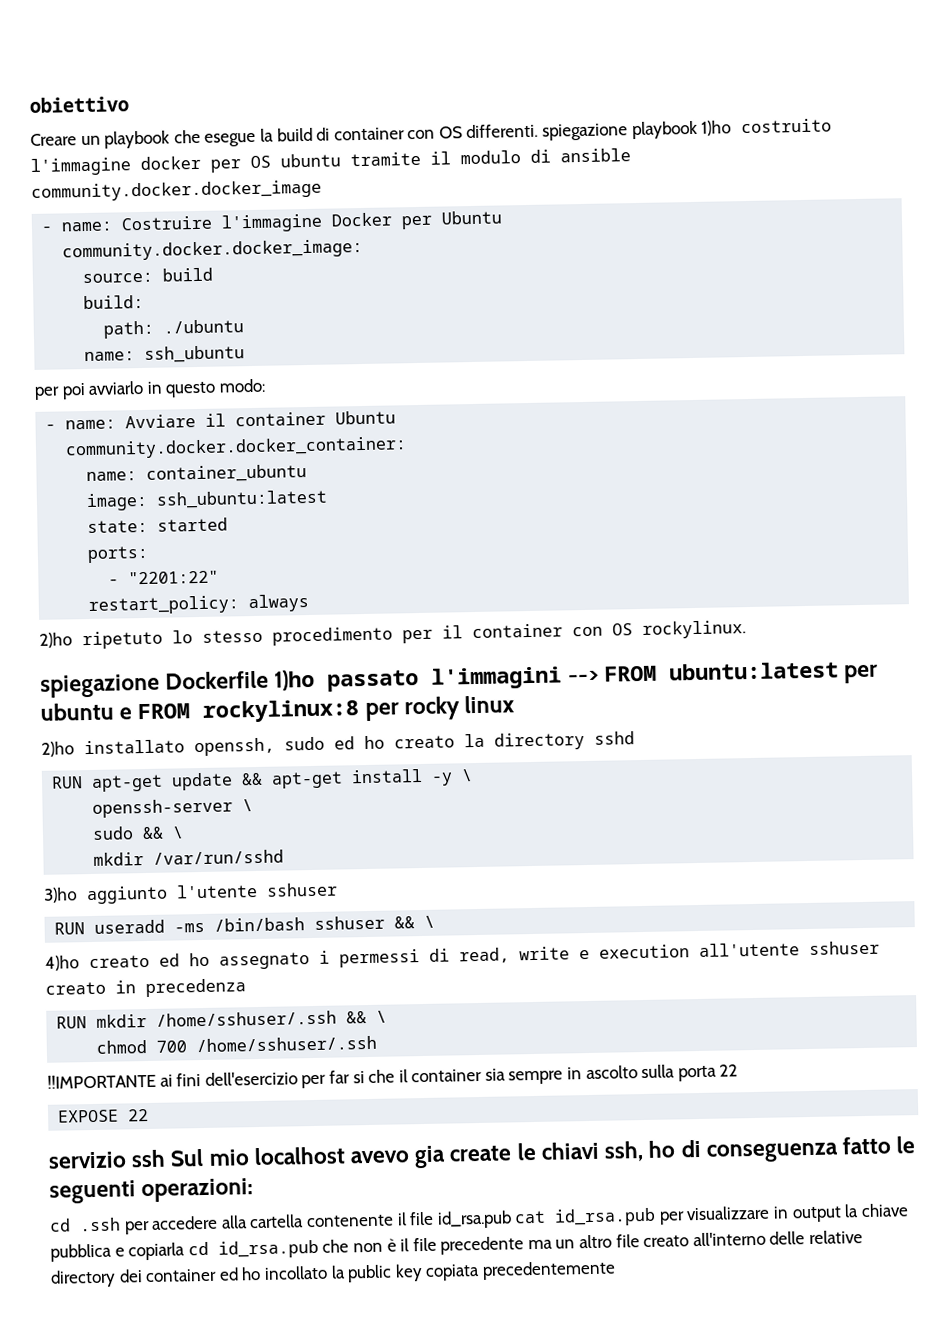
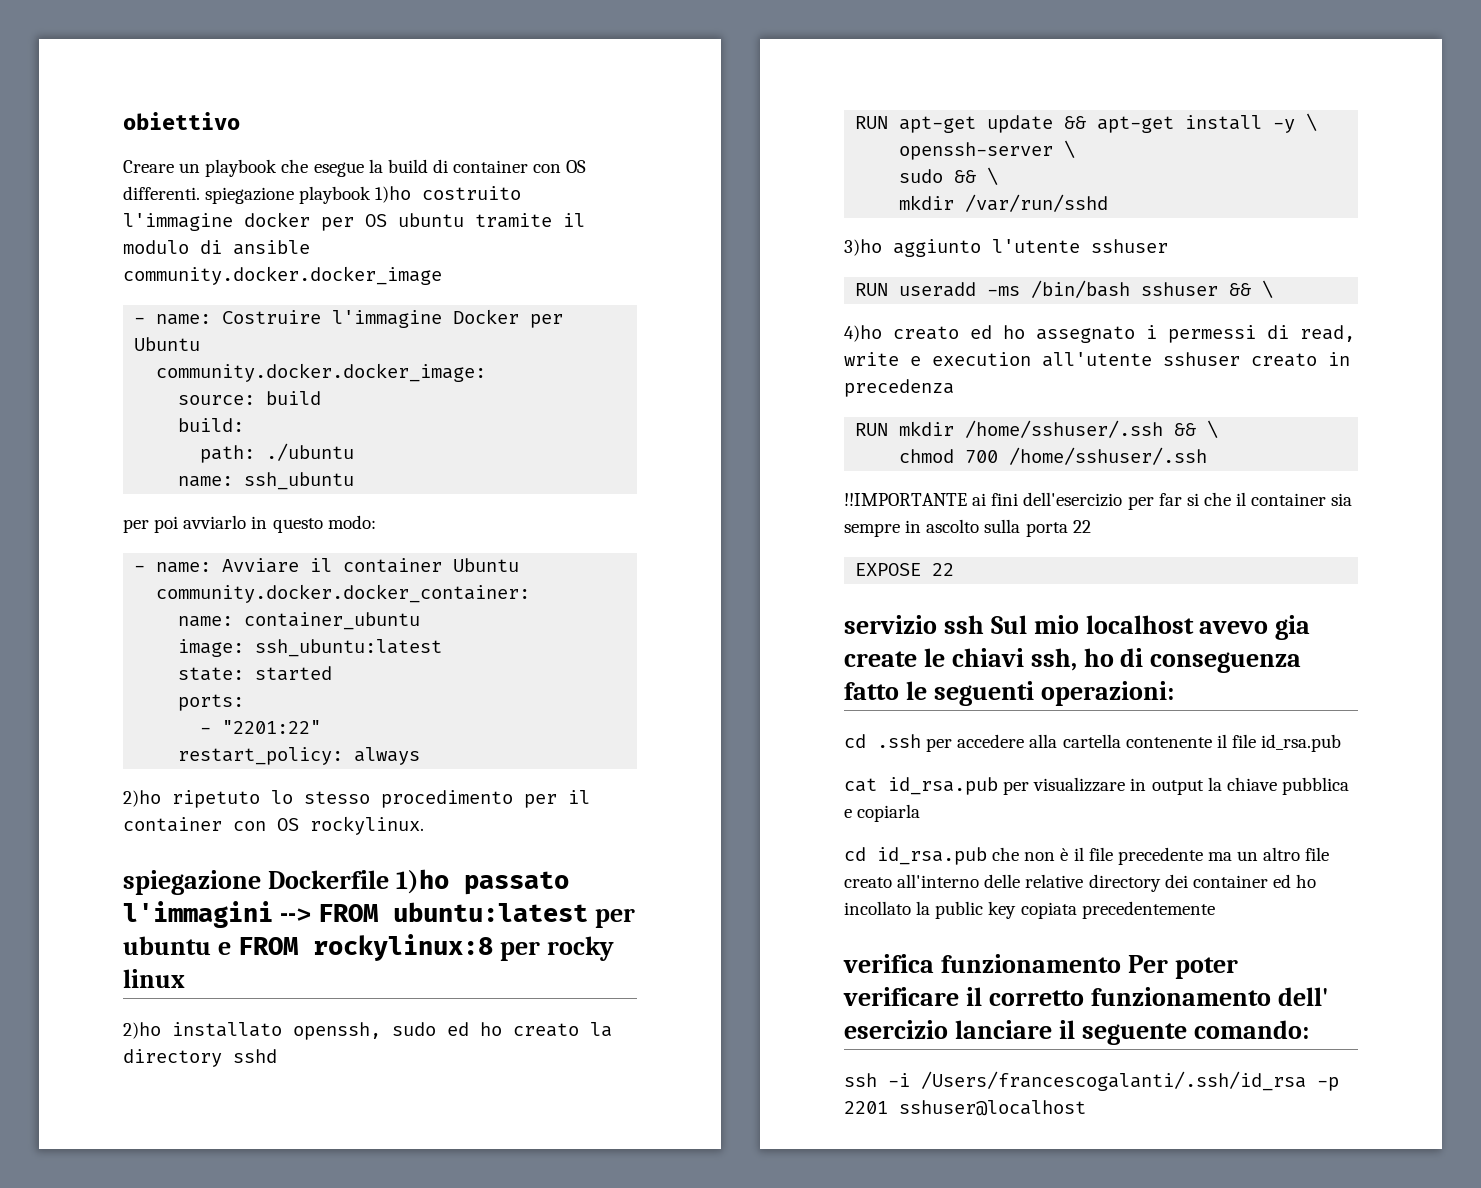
- cd .ssh per accedere alla cartella contenente il file id_rsa.pub cat id_rsa.pub per visualizzare in output la chiave pubblica e copiarla cd id_rsa.pub che non è il file precedente ma un altro file creato all'interno delle relative directory dei container ed ho incollato la public key copiata precedentemente
+ cd .ssh per accedere alla cartella contenente il file id_rsa.pub
+ cat id_rsa.pub per visualizzare in output la chiave pubblica e copiarla
+ cd id_rsa.pub che non è il file precedente ma un altro file creato all'interno delle relative directory dei container ed ho incollato la public key copiata precedentemente
+ verifica funzionamento Per poter verificare il corretto funzionamento dell' esercizio lanciare il seguente comando:
+ ssh -i /Users/francescogalanti/.ssh/id_rsa -p 2201 sshuser@localhost

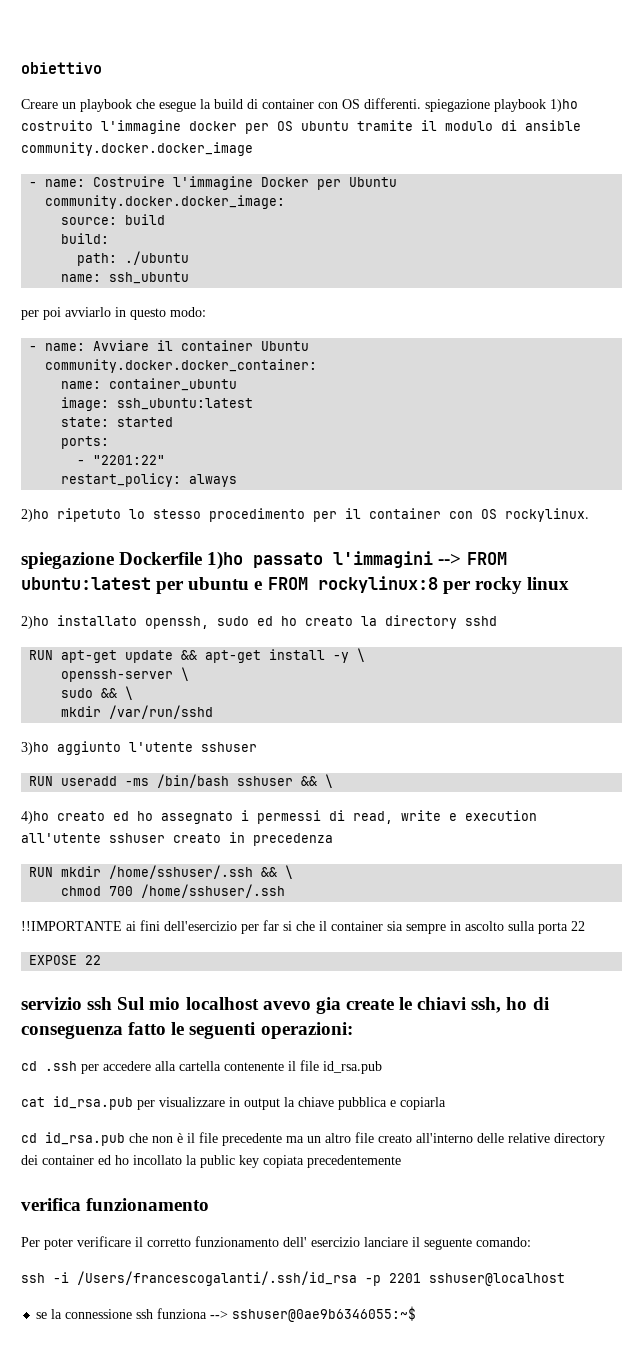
- verifica funzionamento Per poter verificare il corretto funzionamento dell' esercizio lanciare il seguente comando:
+ verifica funzionamento
+ Per poter verificare il corretto funzionamento dell' esercizio lanciare il seguente comando:
+ se la connessione ssh funziona --> sshuser@0ae9b6346055:~$

